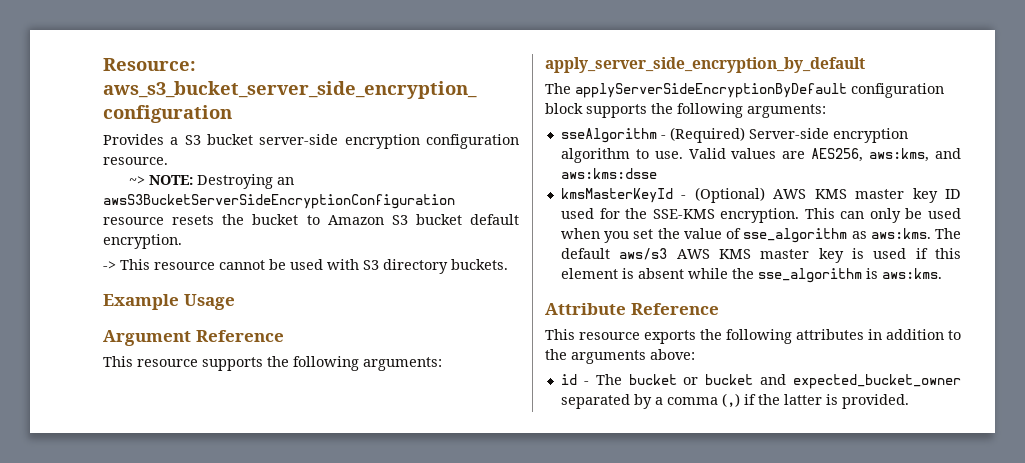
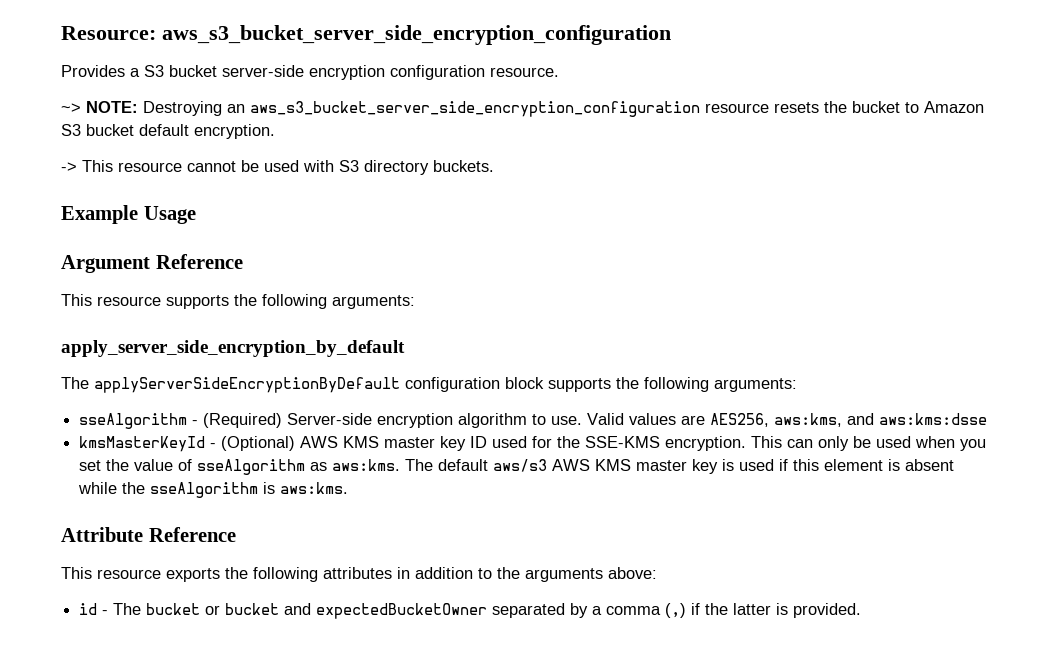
- ~> NOTE: Destroying an awsS3BucketServerSideEncryptionConfiguration resource resets the bucket to Amazon S3 bucket default encryption.
+ ~> NOTE: Destroying an aws_s3_bucket_server_side_encryption_configuration resource resets the bucket to Amazon S3 bucket default encryption.
- This can only be used when you set the value of sse_algorithm as aws:kms.
+ This can only be used when you set the value of sseAlgorithm as aws:kms.
- The default aws/s3 AWS KMS master key is used if this element is absent while the sse_algorithm is aws:kms.
+ The default aws/s3 AWS KMS master key is used if this element is absent while the sseAlgorithm is aws:kms.
- id - The bucket or bucket and expected_bucket_owner separated by a comma (,) if the latter is provided.
+ id - The bucket or bucket and expectedBucketOwner separated by a comma (,) if the latter is provided.

